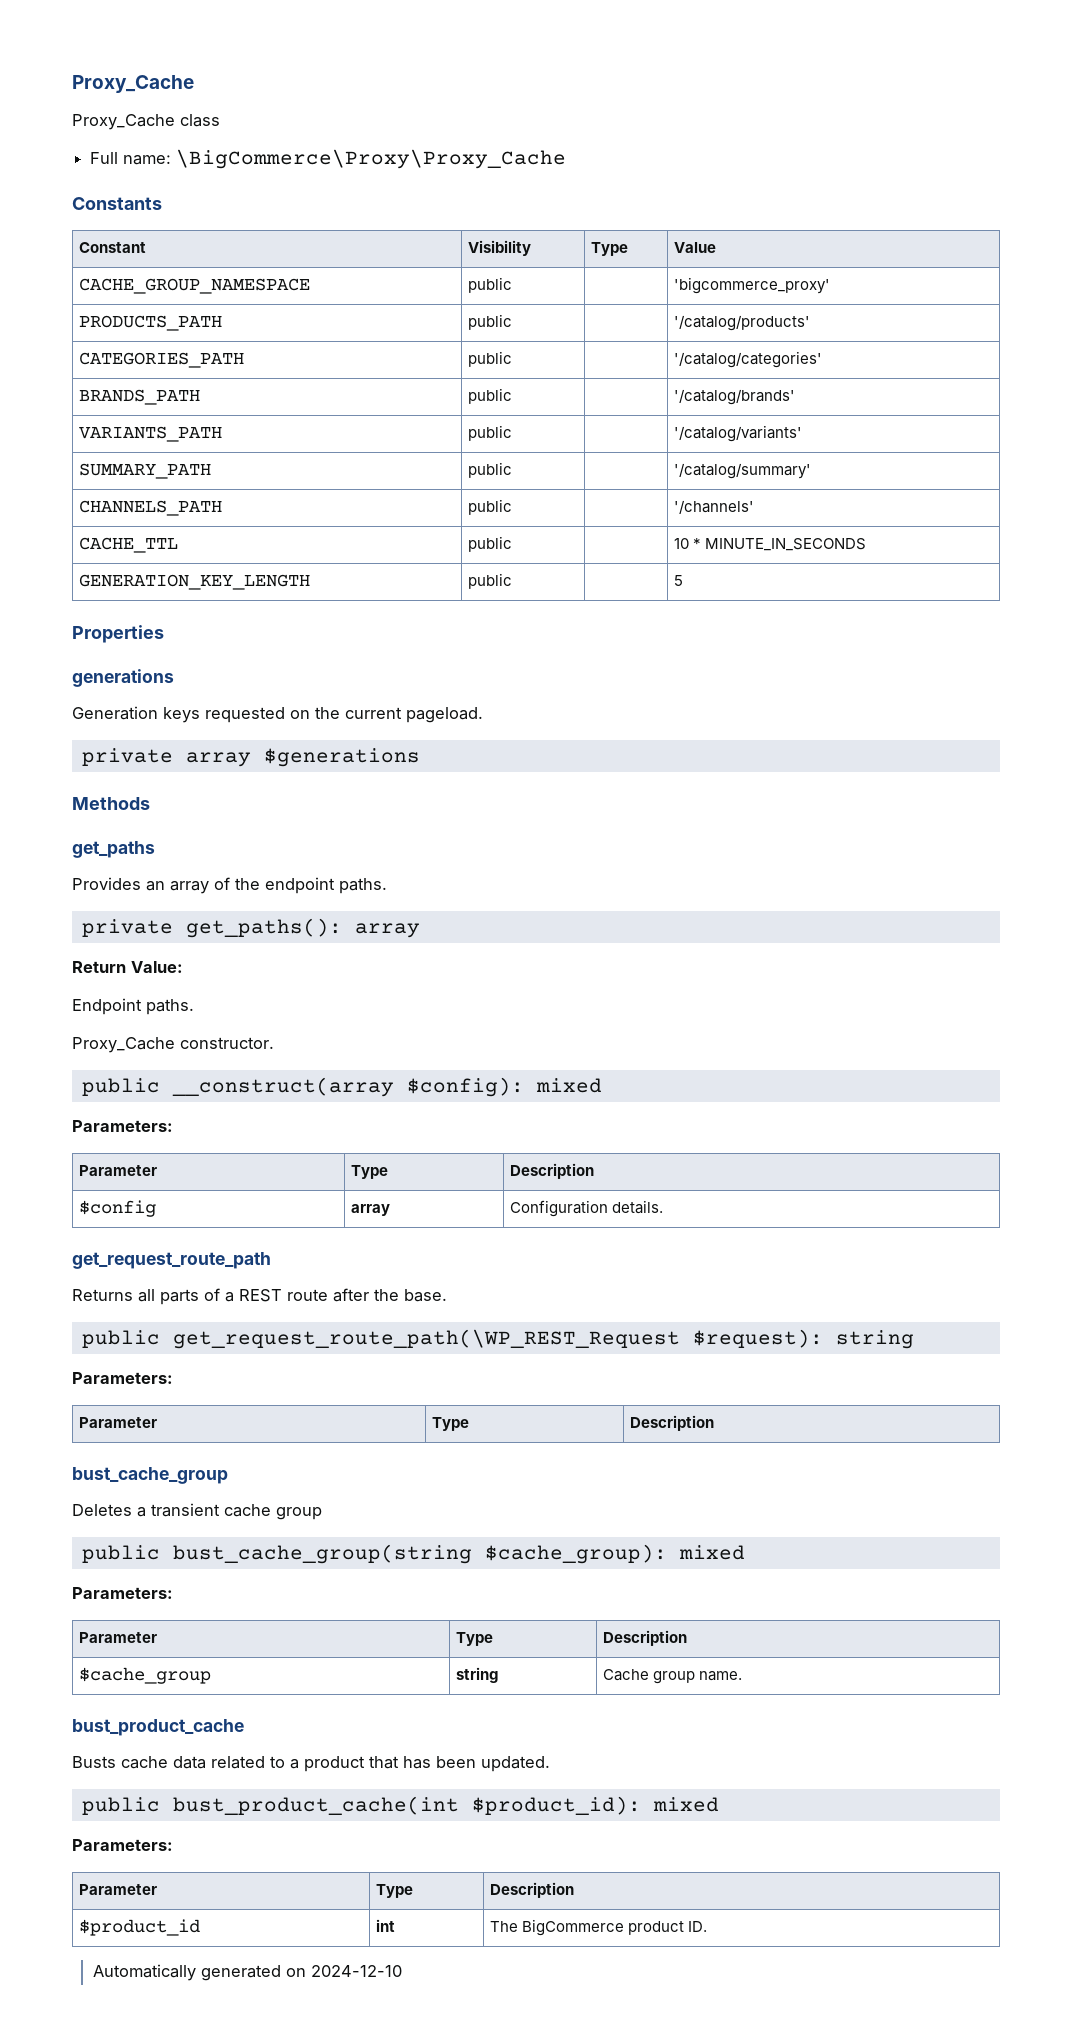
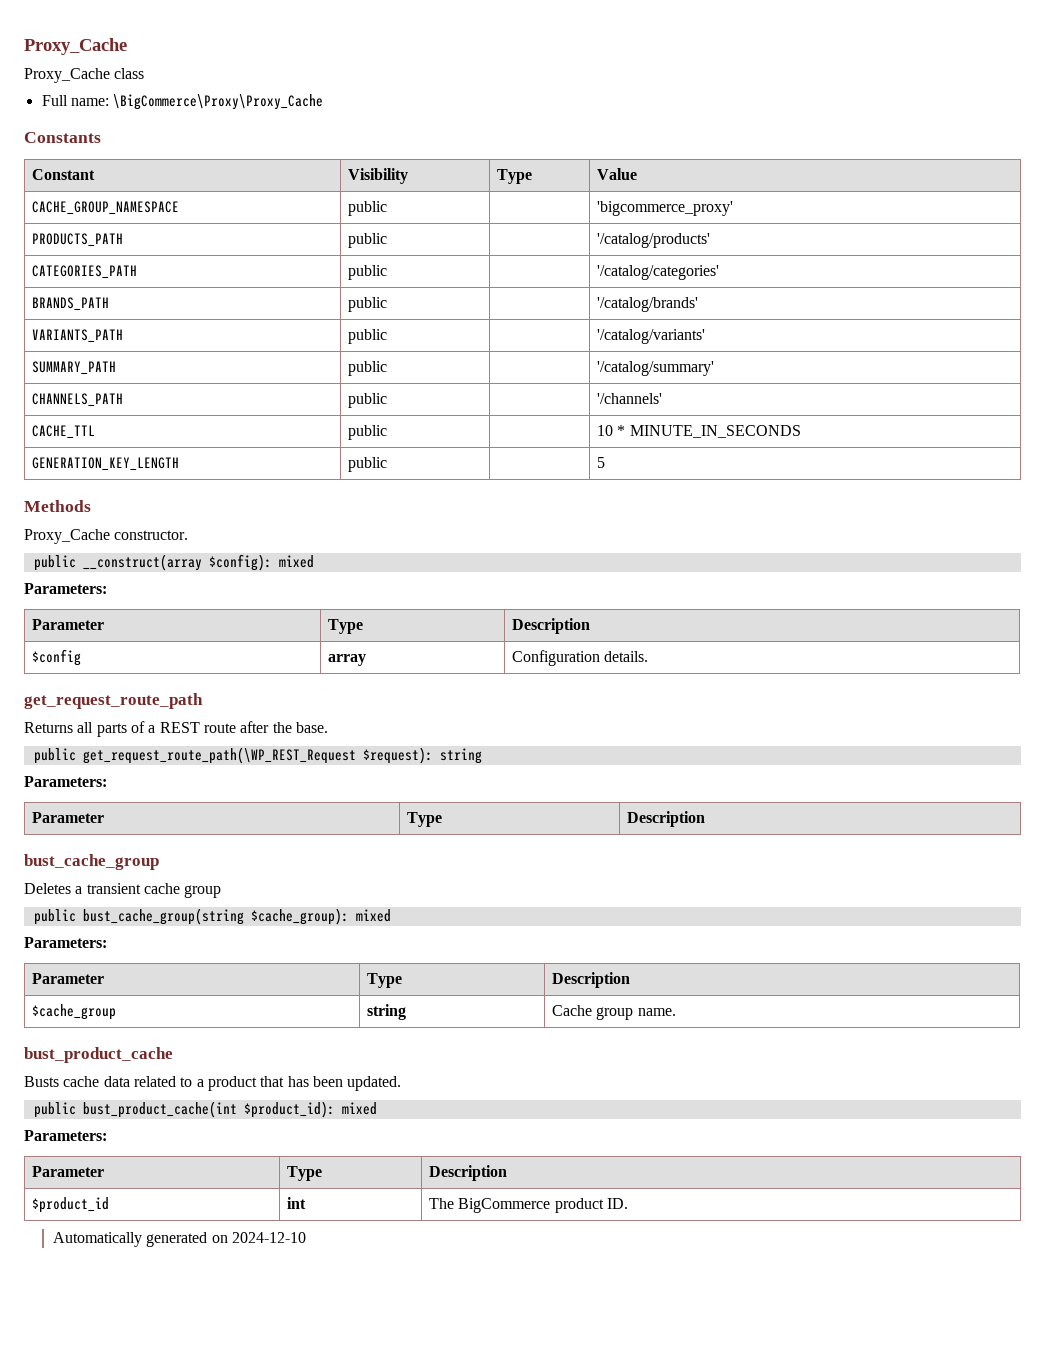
- Properties
- generations
- Generation keys requested on the current pageload.
- private array $generations
  Methods
- get_paths
- Provides an array of the endpoint paths.
- private get_paths(): array
- Return Value:
- Endpoint paths.

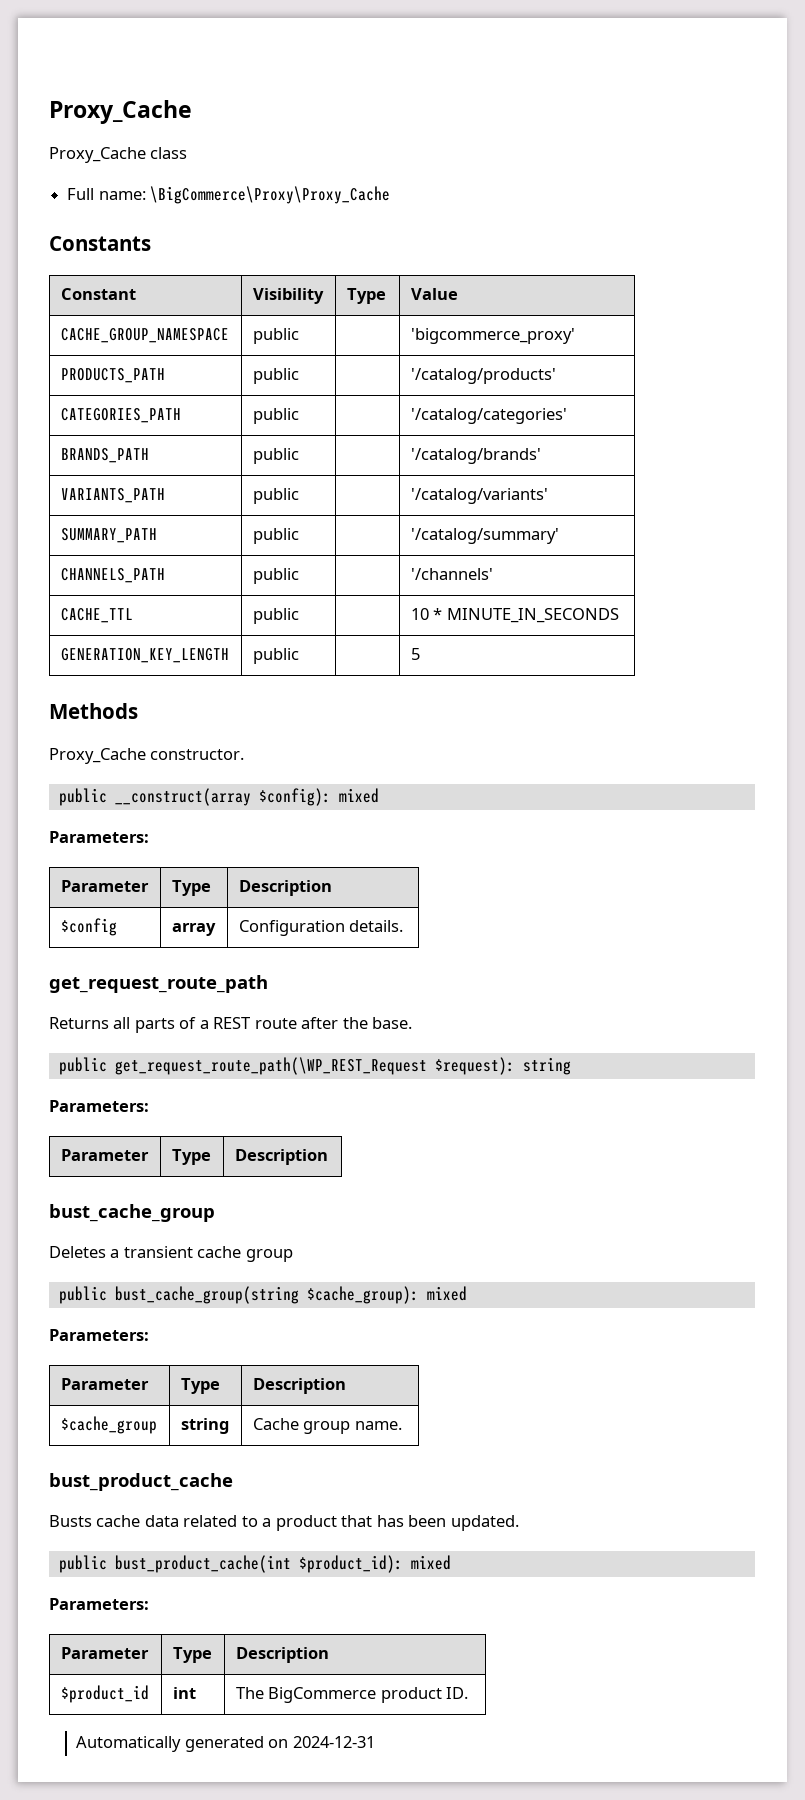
- Automatically generated on 2024-12-10
+ Automatically generated on 2024-12-31

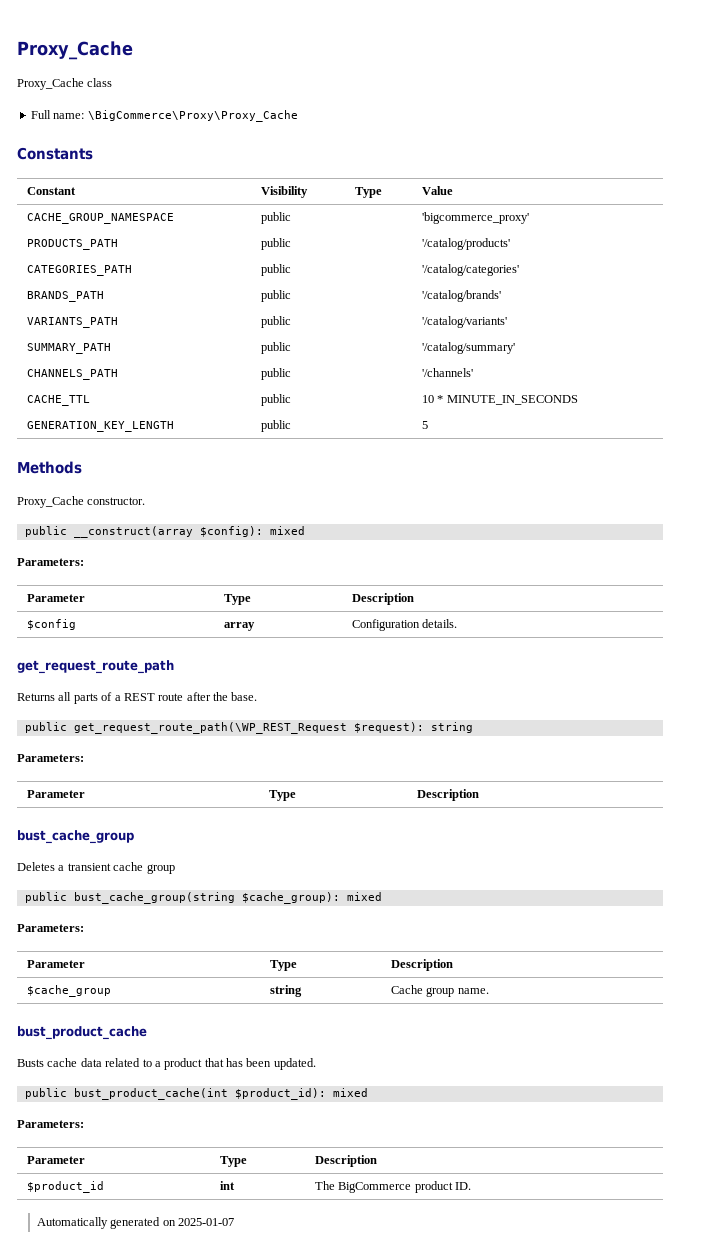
- Automatically generated on 2024-12-31
+ Automatically generated on 2025-01-07

